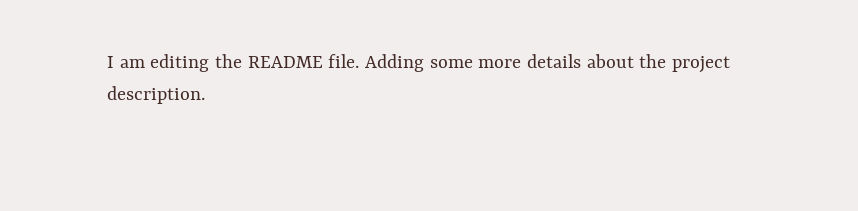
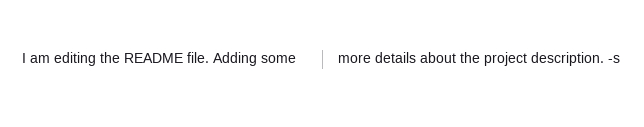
+ -s

